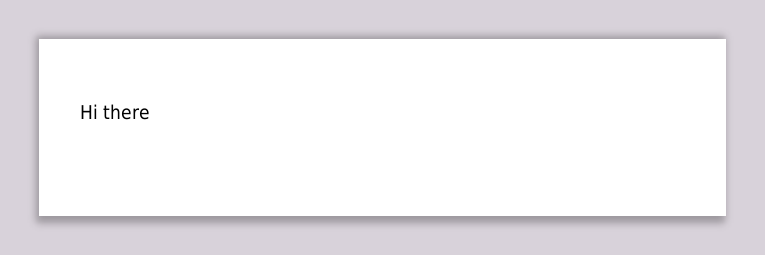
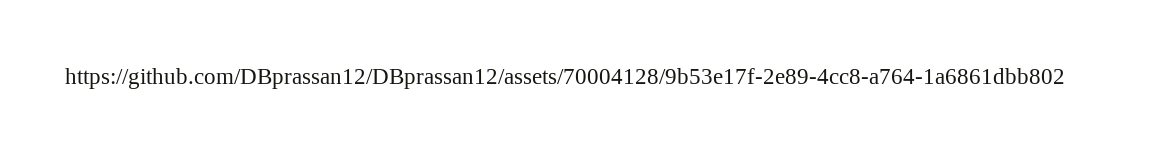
- Hi there
+ https://github.com/DBprassan12/DBprassan12/assets/70004128/9b53e17f-2e89-4cc8-a764-1a6861dbb802

